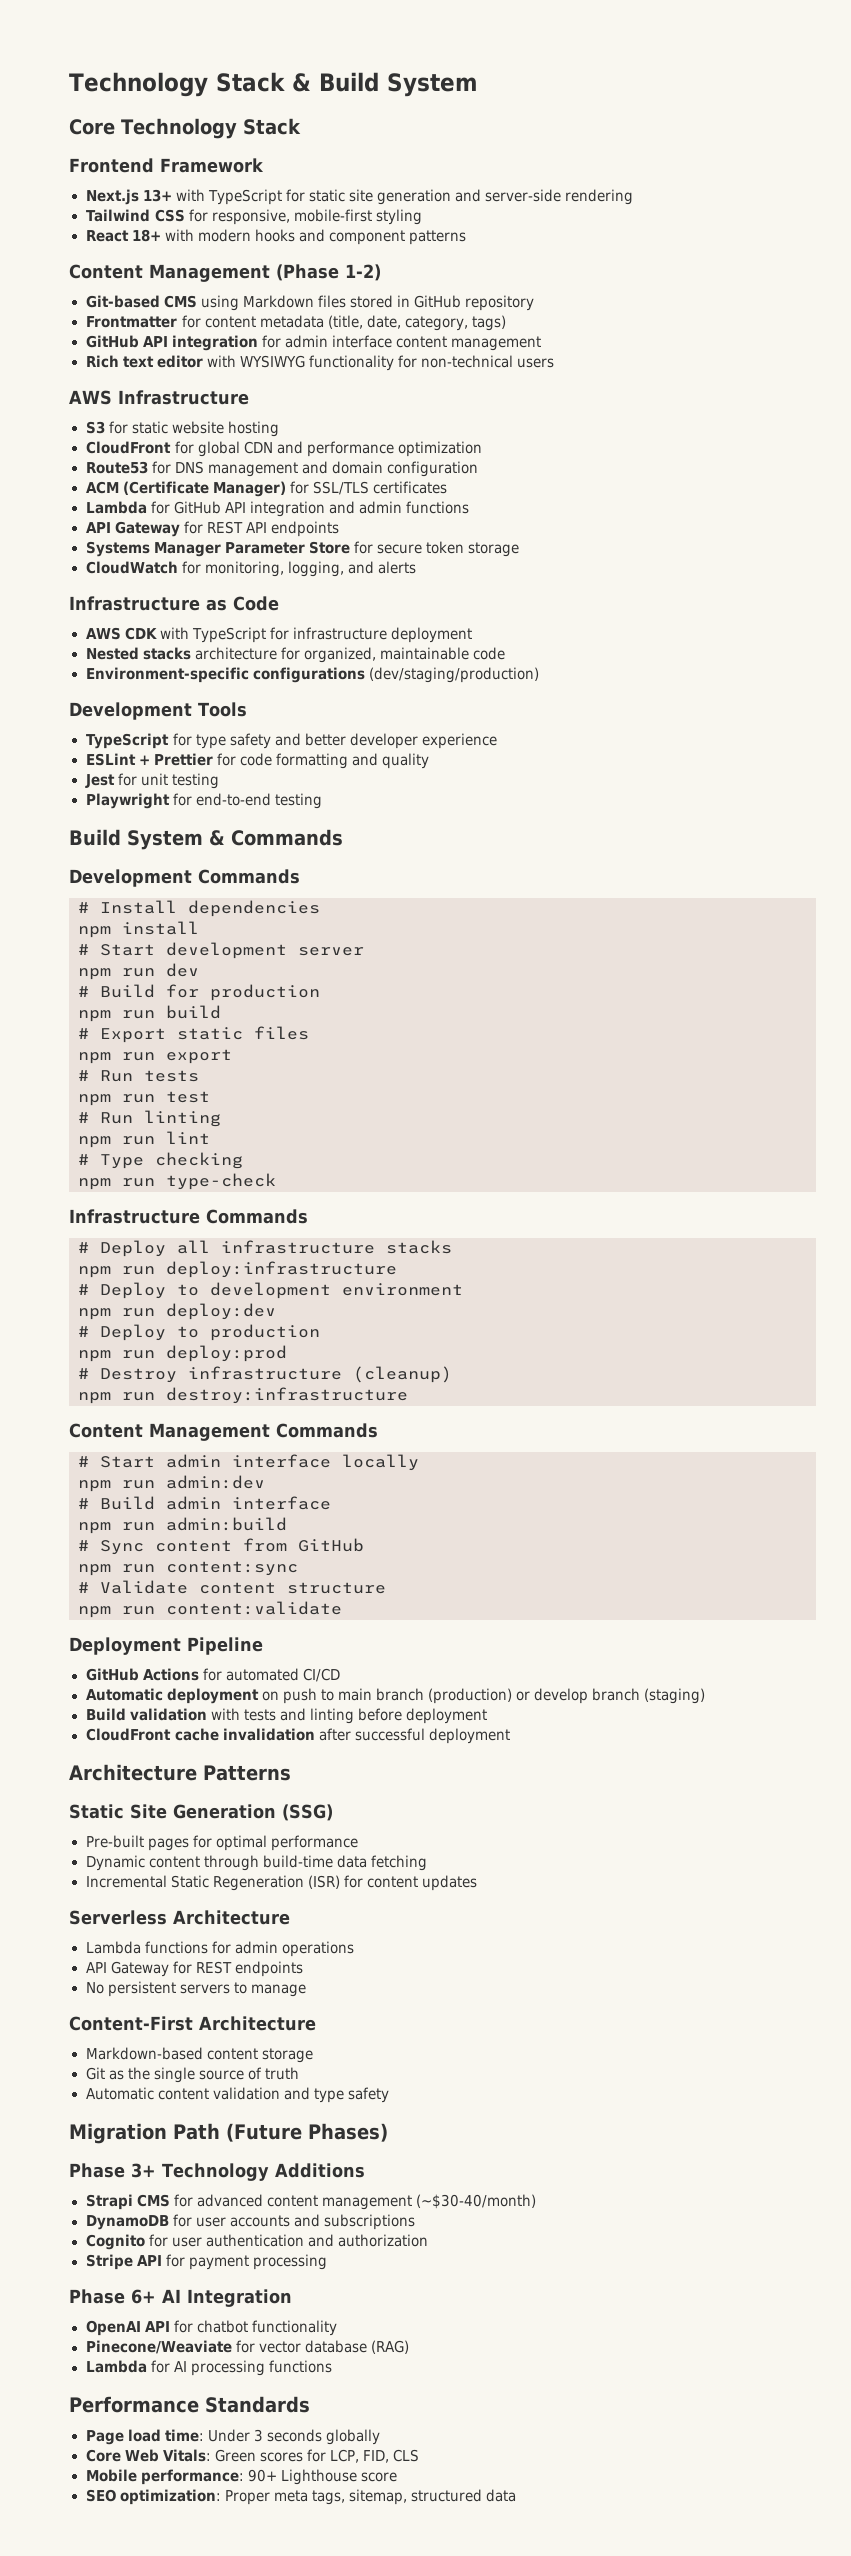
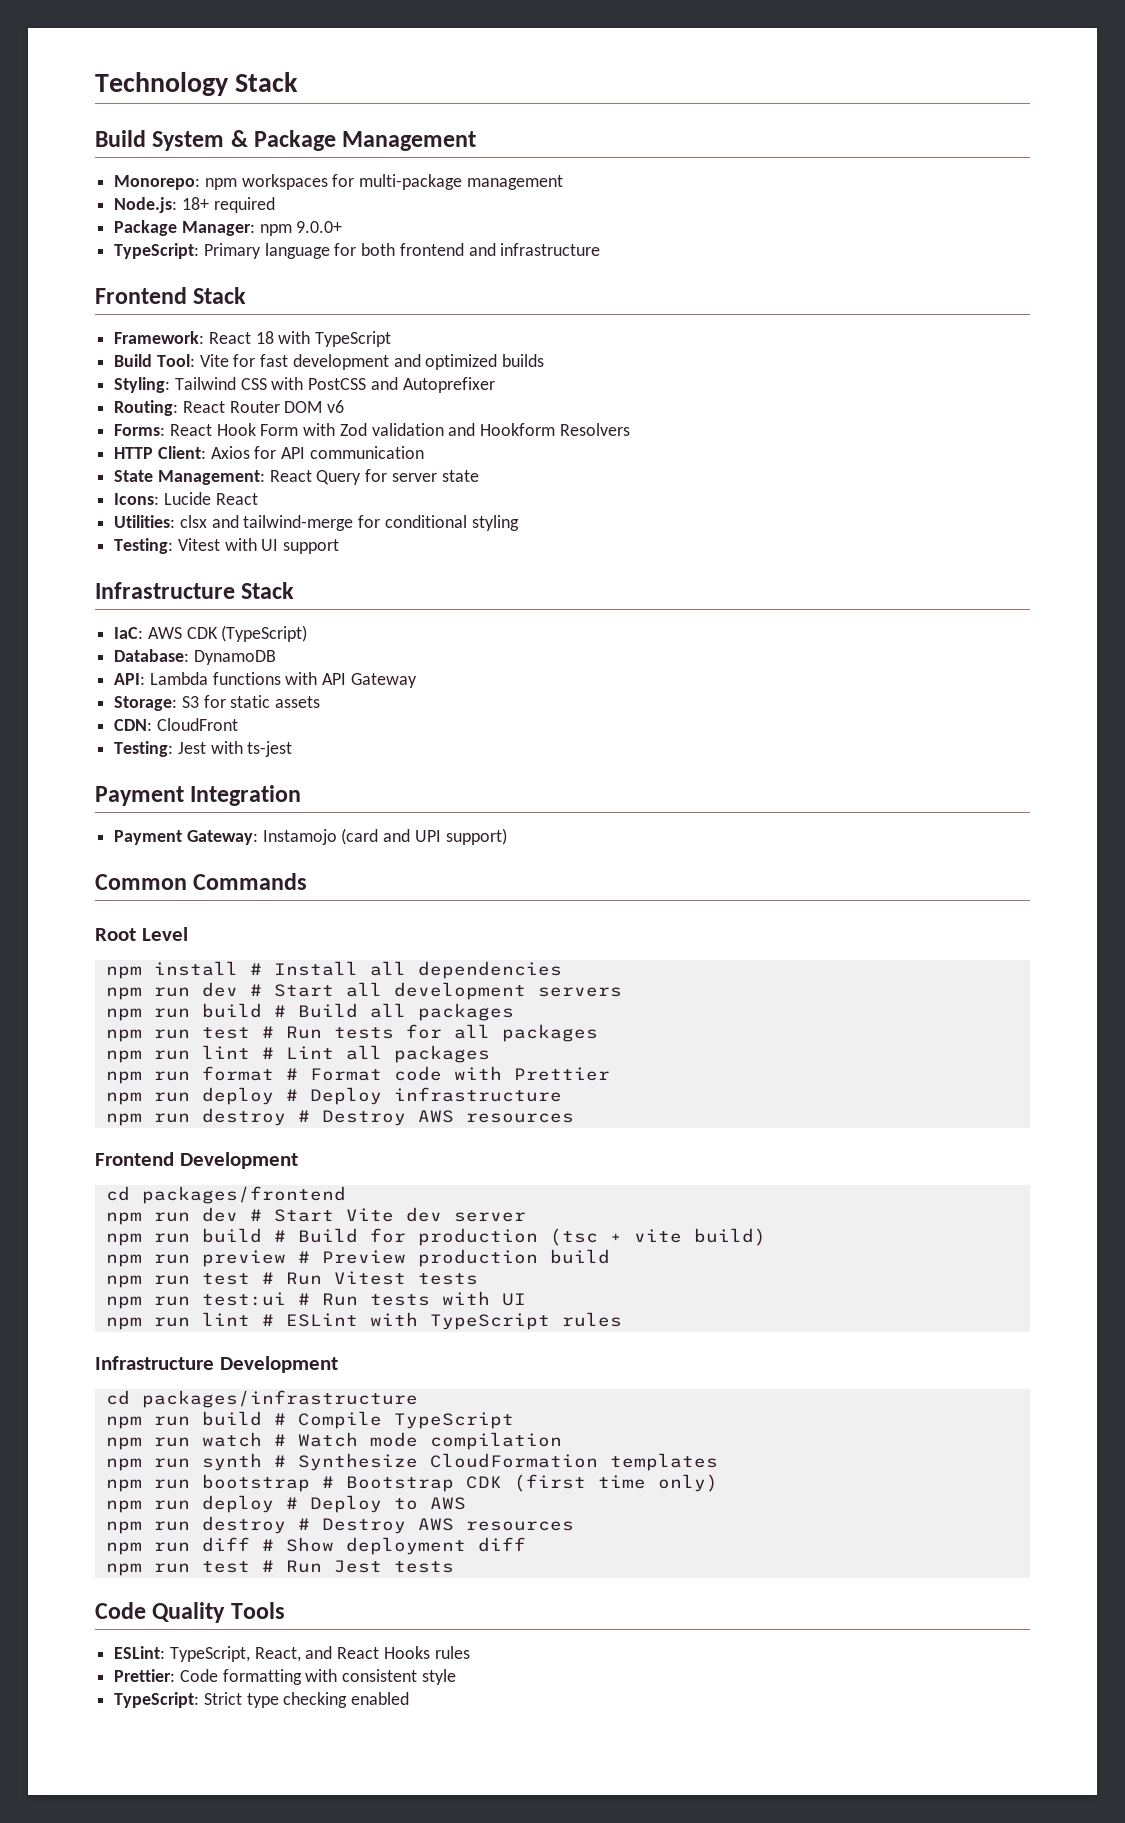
- Technology Stack & Build System
- Core Technology Stack
- Frontend Framework
- Next.js 13+ with TypeScript for static site generation and server-side rendering
- Tailwind CSS for responsive, mobile-first styling
- React 18+ with modern hooks and component patterns
- Content Management (Phase 1-2)
- Git-based CMS using Markdown files stored in GitHub repository
- Frontmatter for content metadata (title, date, category, tags)
- GitHub API integration for admin interface content management
- Rich text editor with WYSIWYG functionality for non-technical users
- AWS Infrastructure
- S3 for static website hosting
- CloudFront for global CDN and performance optimization
- Route53 for DNS management and domain configuration
- ACM (Certificate Manager) for SSL/TLS certificates
- Lambda for GitHub API integration and admin functions
- API Gateway for REST API endpoints
- Systems Manager Parameter Store for secure token storage
- CloudWatch for monitoring, logging, and alerts
- Infrastructure as Code
- AWS CDK with TypeScript for infrastructure deployment
- Nested stacks architecture for organized, maintainable code
- Environment-specific configurations (dev/staging/production)
- Development Tools
- TypeScript for type safety and better developer experience
- ESLint + Prettier for code formatting and quality
- Jest for unit testing
- Playwright for end-to-end testing
- Build System & Commands
- Development Commands
- # Install dependencies
+ Technology Stack
+ Build System & Package Management
+ Monorepo: npm workspaces for multi-package management
+ Node.js: 18+ required
+ Package Manager: npm 9.0.0+
+ TypeScript: Primary language for both frontend and infrastructure
+ Frontend Stack
+ Framework: React 18 with TypeScript
+ Build Tool: Vite for fast development and optimized builds
+ Styling: Tailwind CSS with PostCSS and Autoprefixer
+ Routing: React Router DOM v6
+ Forms: React Hook Form with Zod validation and Hookform Resolvers
+ HTTP Client: Axios for API communication
+ State Management: React Query for server state
+ Icons: Lucide React
+ Utilities: clsx and tailwind-merge for conditional styling
+ Testing: Vitest with UI support
+ Infrastructure Stack
+ IaC: AWS CDK (TypeScript)
+ Database: DynamoDB
+ API: Lambda functions with API Gateway
+ Storage: S3 for static assets
+ CDN: CloudFront
+ Testing: Jest with ts-jest
+ Payment Integration
+ Payment Gateway: Instamojo (card and UPI support)
+ Common Commands
+ Root Level
+ npm install # Install all dependencies
- npm install
- # Start development server
+ npm run dev # Start all development servers
+ npm run build # Build all packages
+ npm run test # Run tests for all packages
+ npm run lint # Lint all packages
+ npm run format # Format code with Prettier
+ npm run deploy # Deploy infrastructure
+ npm run destroy # Destroy AWS resources
+ Frontend Development
+ cd packages/frontend
+ npm run dev # Start Vite dev server
- npm run dev
- # Build for production
- npm run build
- # Export static files
- npm run export
- # Run tests
- npm run test
- # Run linting
- npm run lint
- # Type checking
- npm run type-check
- Infrastructure Commands
- # Deploy all infrastructure stacks
- npm run deploy:infrastructure
- # Deploy to development environment
- npm run deploy:dev
- # Deploy to production
- npm run deploy:prod
- # Destroy infrastructure (cleanup)
- npm run destroy:infrastructure
- Content Management Commands
- # Start admin interface locally
- npm run admin:dev
- # Build admin interface
- npm run admin:build
- # Sync content from GitHub
- npm run content:sync
- # Validate content structure
- npm run content:validate
- Deployment Pipeline
- GitHub Actions for automated CI/CD
- Automatic deployment on push to main branch (production) or develop branch (staging)
- Build validation with tests and linting before deployment
- CloudFront cache invalidation after successful deployment
- Architecture Patterns
- Static Site Generation (SSG)
- Pre-built pages for optimal performance
- Dynamic content through build-time data fetching
- Incremental Static Regeneration (ISR) for content updates
- Serverless Architecture
- Lambda functions for admin operations
- API Gateway for REST endpoints
- No persistent servers to manage
- Content-First Architecture
- Markdown-based content storage
- Git as the single source of truth
- Automatic content validation and type safety
- Migration Path (Future Phases)
- Phase 3+ Technology Additions
- Strapi CMS for advanced content management (~$30-40/month)
- DynamoDB for user accounts and subscriptions
- Cognito for user authentication and authorization
- Stripe API for payment processing
- Phase 6+ AI Integration
- OpenAI API for chatbot functionality
- Pinecone/Weaviate for vector database (RAG)
- Lambda for AI processing functions
- Performance Standards
- Page load time: Under 3 seconds globally
- Core Web Vitals: Green scores for LCP, FID, CLS
- Mobile performance: 90+ Lighthouse score
- SEO optimization: Proper meta tags, sitemap, structured data
+ npm run build # Build for production (tsc + vite build)
+ npm run preview # Preview production build
+ npm run test # Run Vitest tests
+ npm run test:ui # Run tests with UI
+ npm run lint # ESLint with TypeScript rules
+ Infrastructure Development
+ cd packages/infrastructure
+ npm run build # Compile TypeScript
+ npm run watch # Watch mode compilation
+ npm run synth # Synthesize CloudFormation templates
+ npm run bootstrap # Bootstrap CDK (first time only)
+ npm run deploy # Deploy to AWS
+ npm run destroy # Destroy AWS resources
+ npm run diff # Show deployment diff
+ npm run test # Run Jest tests
+ Code Quality Tools
+ ESLint: TypeScript, React, and React Hooks rules
+ Prettier: Code formatting with consistent style
+ TypeScript: Strict type checking enabled

